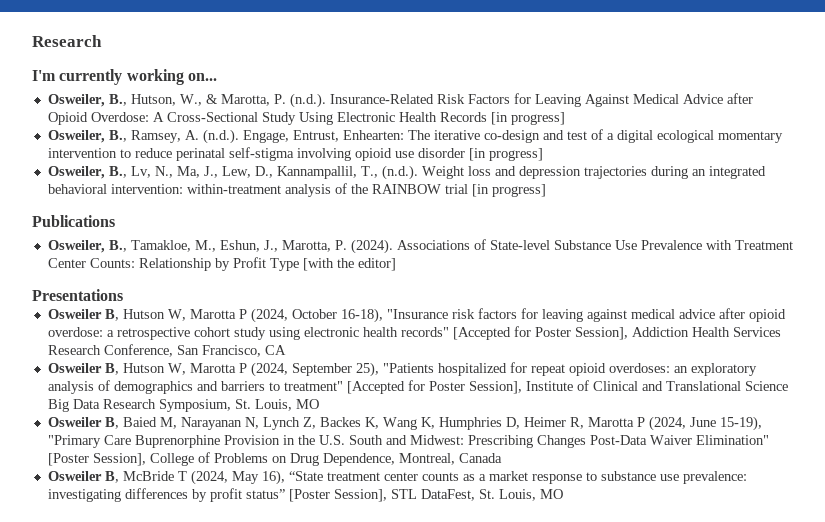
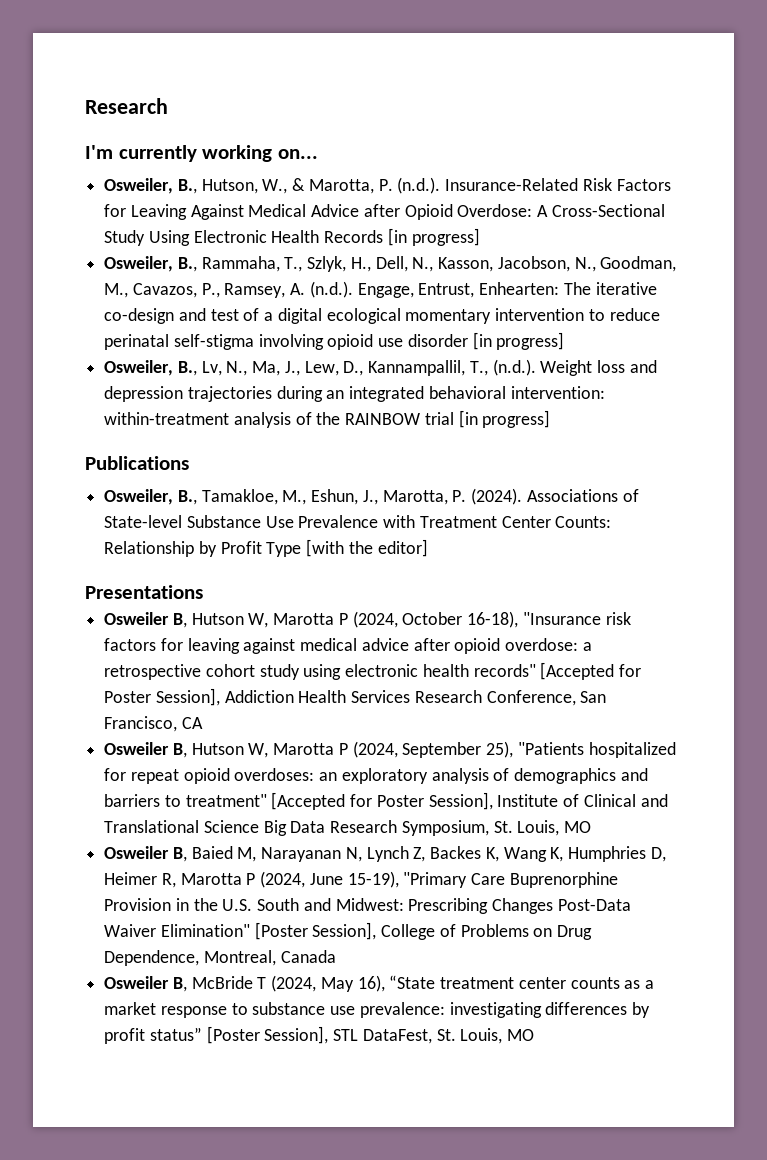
- Osweiler, B., Ramsey, A. (n.d.). Engage, Entrust, Enhearten: The iterative co-design and test of a digital ecological momentary intervention to reduce perinatal self-stigma involving opioid use disorder [in progress]
+ Osweiler, B., Rammaha, T., Szlyk, H., Dell, N., Kasson, Jacobson, N., Goodman, M., Cavazos, P., Ramsey, A. (n.d.). Engage, Entrust, Enhearten: The iterative co-design and test of a digital ecological momentary intervention to reduce perinatal self-stigma involving opioid use disorder [in progress]

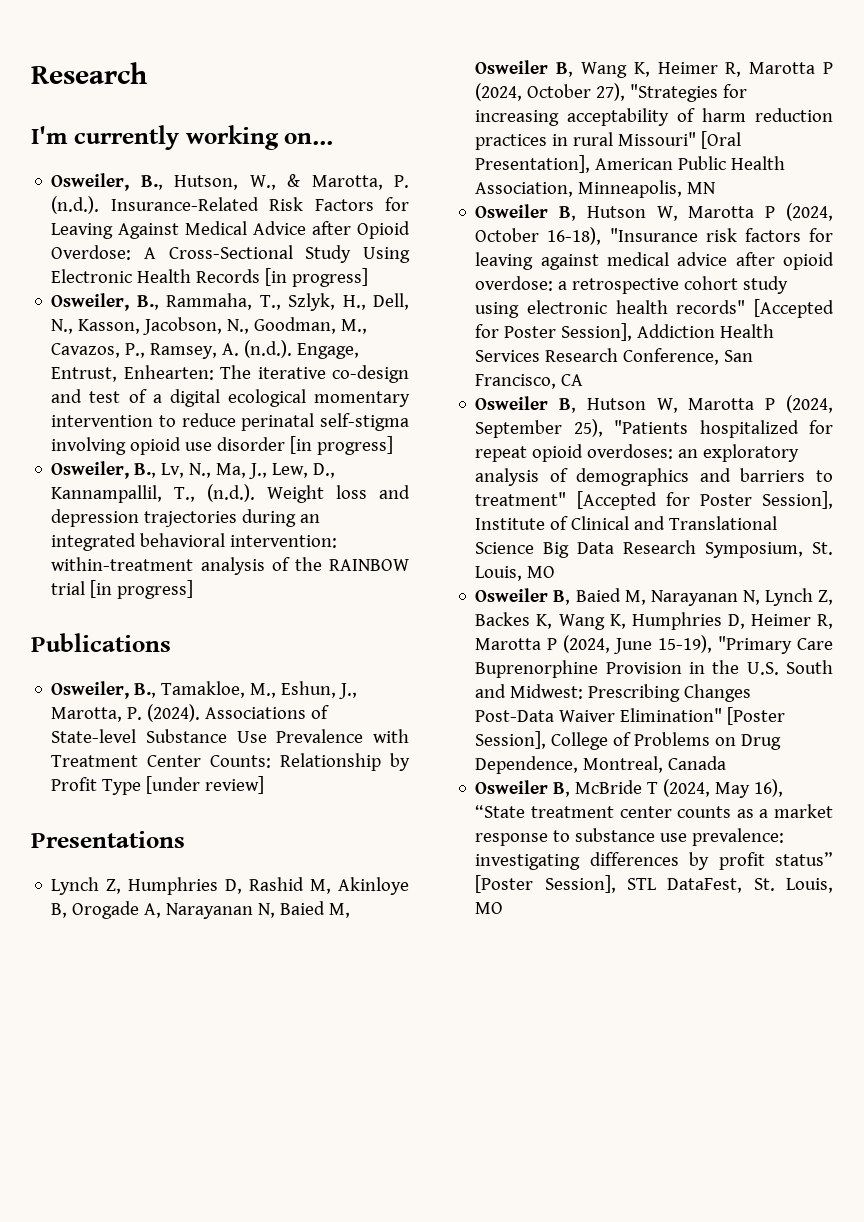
- Associations of State-level Substance Use Prevalence with Treatment Center Counts: Relationship by Profit Type [with the editor]
+ Associations of State-level Substance Use Prevalence with Treatment Center Counts: Relationship by Profit Type [under review]
  Presentations
+ Lynch Z, Humphries D, Rashid M, Akinloye B, Orogade A, Narayanan N, Baied M, Osweiler B, Wang K, Heimer R, Marotta P (2024, October 27), "Strategies for increasing acceptability of harm reduction practices in rural Missouri" [Oral Presentation], American Public Health Association, Minneapolis, MN

